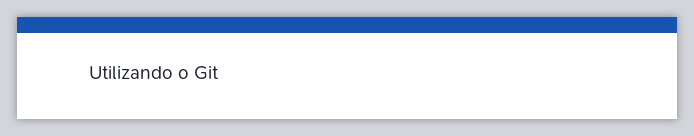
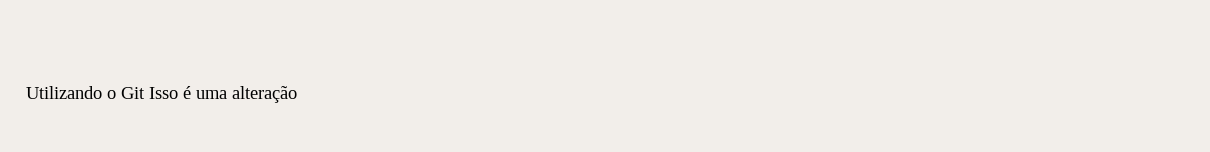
- Utilizando o Git
+ Utilizando o Git Isso é uma alteração

